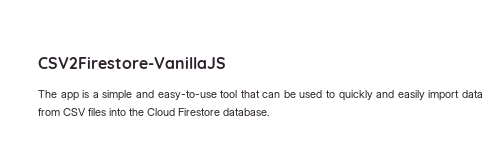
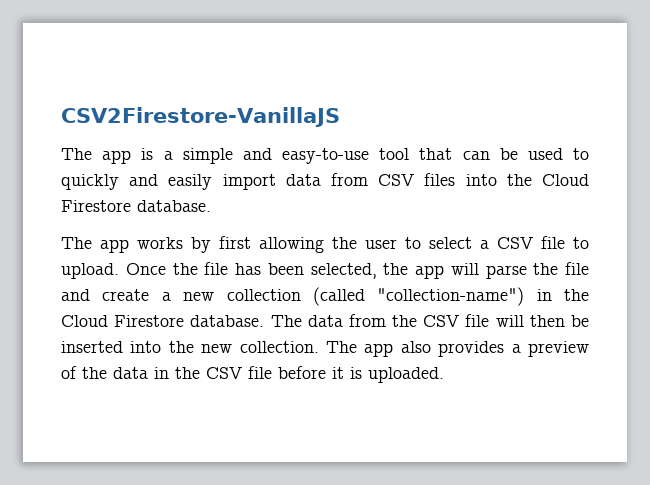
+ The app works by first allowing the user to select a CSV file to upload. Once the file has been selected, the app will parse the file and create a new collection (called "collection-name") in the Cloud Firestore database. The data from the CSV file will then be inserted into the new collection. The app also provides a preview of the data in the CSV file before it is uploaded.

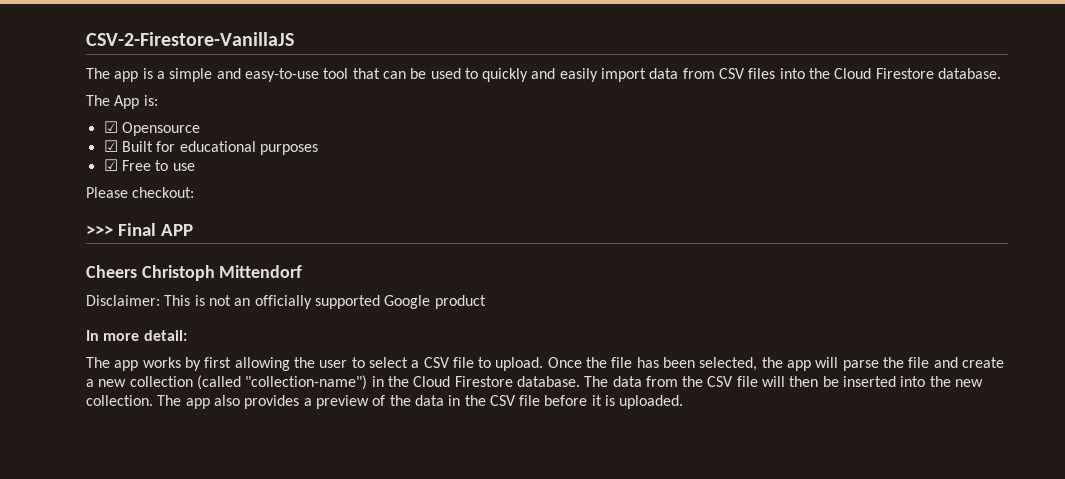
- CSV2Firestore-VanillaJS
+ CSV-2-Firestore-VanillaJS
+ The App is:
+ ☑ Opensource
+ ☑ Built for educational purposes
+ ☑ Free to use
+ Please checkout:
+ >>> Final APP
+ Cheers Christoph Mittendorf
+ Disclaimer: This is not an officially supported Google product
+ In more detail:

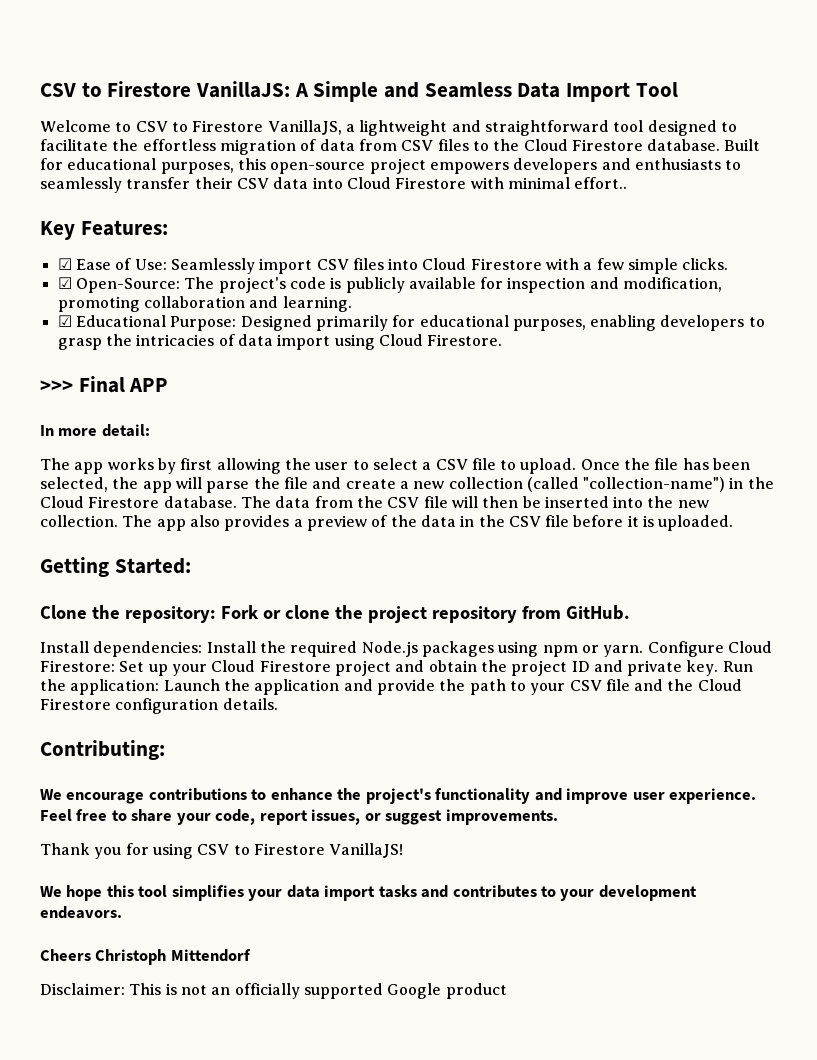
- CSV-2-Firestore-VanillaJS
- The app is a simple and easy-to-use tool that can be used to quickly and easily import data from CSV files into the Cloud Firestore database.
- The App is:
- ☑ Opensource
- ☑ Built for educational purposes
- ☑ Free to use
- Please checkout:
+ CSV to Firestore VanillaJS: A Simple and Seamless Data Import Tool
+ Welcome to CSV to Firestore VanillaJS, a lightweight and straightforward tool designed to facilitate the effortless migration of data from CSV files to the Cloud Firestore database. Built for educational purposes, this open-source project empowers developers and enthusiasts to seamlessly transfer their CSV data into Cloud Firestore with minimal effort..
+ Key Features:
+ ☑ Ease of Use: Seamlessly import CSV files into Cloud Firestore with a few simple clicks.
+ ☑ Open-Source: The project's code is publicly available for inspection and modification, promoting collaboration and learning.
+ ☑ Educational Purpose: Designed primarily for educational purposes, enabling developers to grasp the intricacies of data import using Cloud Firestore.
  >>> Final APP
- Cheers Christoph Mittendorf
- Disclaimer: This is not an officially supported Google product
+ Getting Started:
+ Clone the repository: Fork or clone the project repository from GitHub.
+ Install dependencies: Install the required Node.js packages using npm or yarn. Configure Cloud Firestore: Set up your Cloud Firestore project and obtain the project ID and private key. Run the application: Launch the application and provide the path to your CSV file and the Cloud Firestore configuration details.
+ Contributing:
+ We encourage contributions to enhance the project's functionality and improve user experience. Feel free to share your code, report issues, or suggest improvements.
+ Thank you for using CSV to Firestore VanillaJS!
+ We hope this tool simplifies your data import tasks and contributes to your development endeavors.
+ Cheers Christoph Mittendorf
+ Disclaimer: This is not an officially supported Google product

